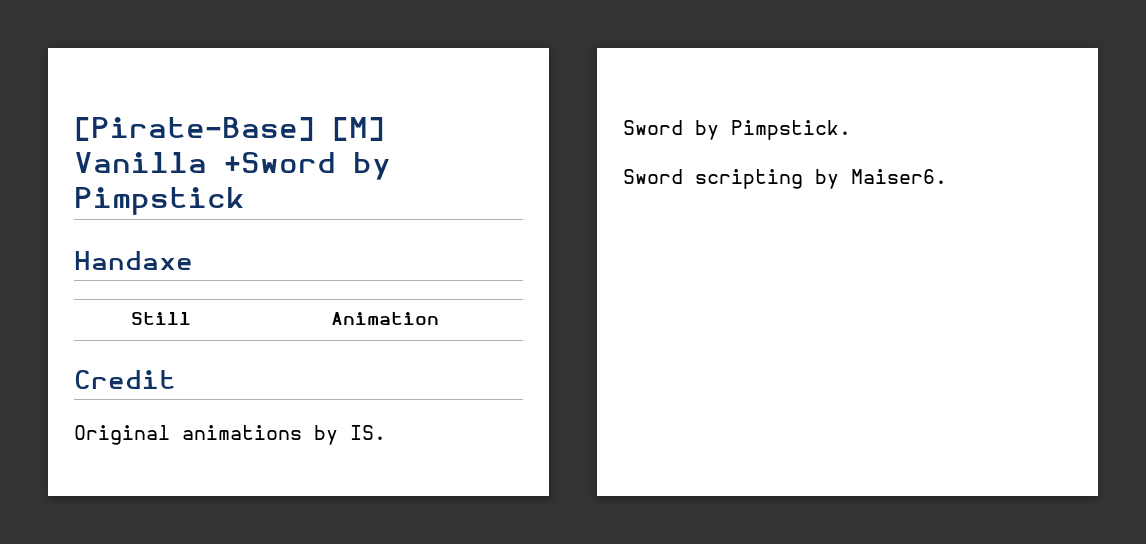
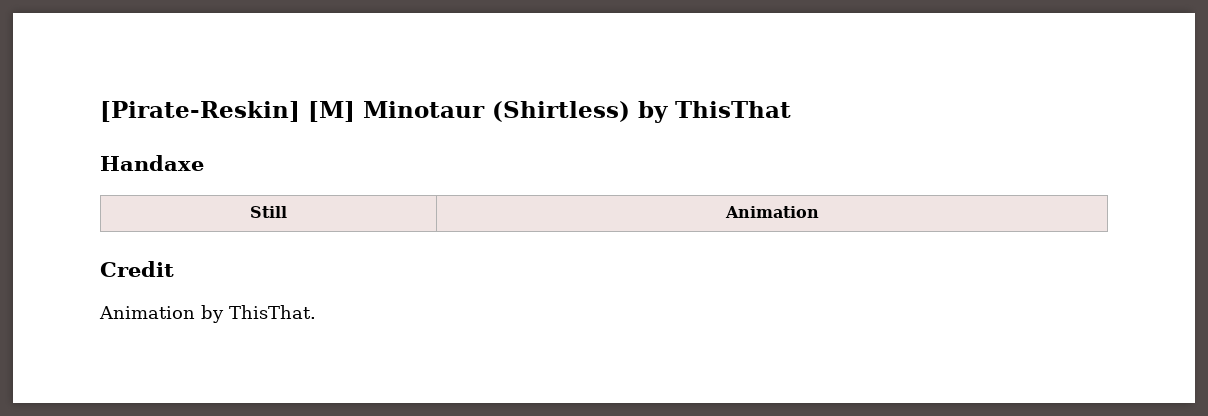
- [Pirate-Base] [M] Vanilla +Sword by Pimpstick
+ [Pirate-Reskin] [M] Minotaur (Shirtless) by ThisThat
  Handaxe
  Still | Animation
  Credit
- Original animations by IS.
- Sword by Pimpstick.
- Sword scripting by Maiser6.
+ Animation by ThisThat.

